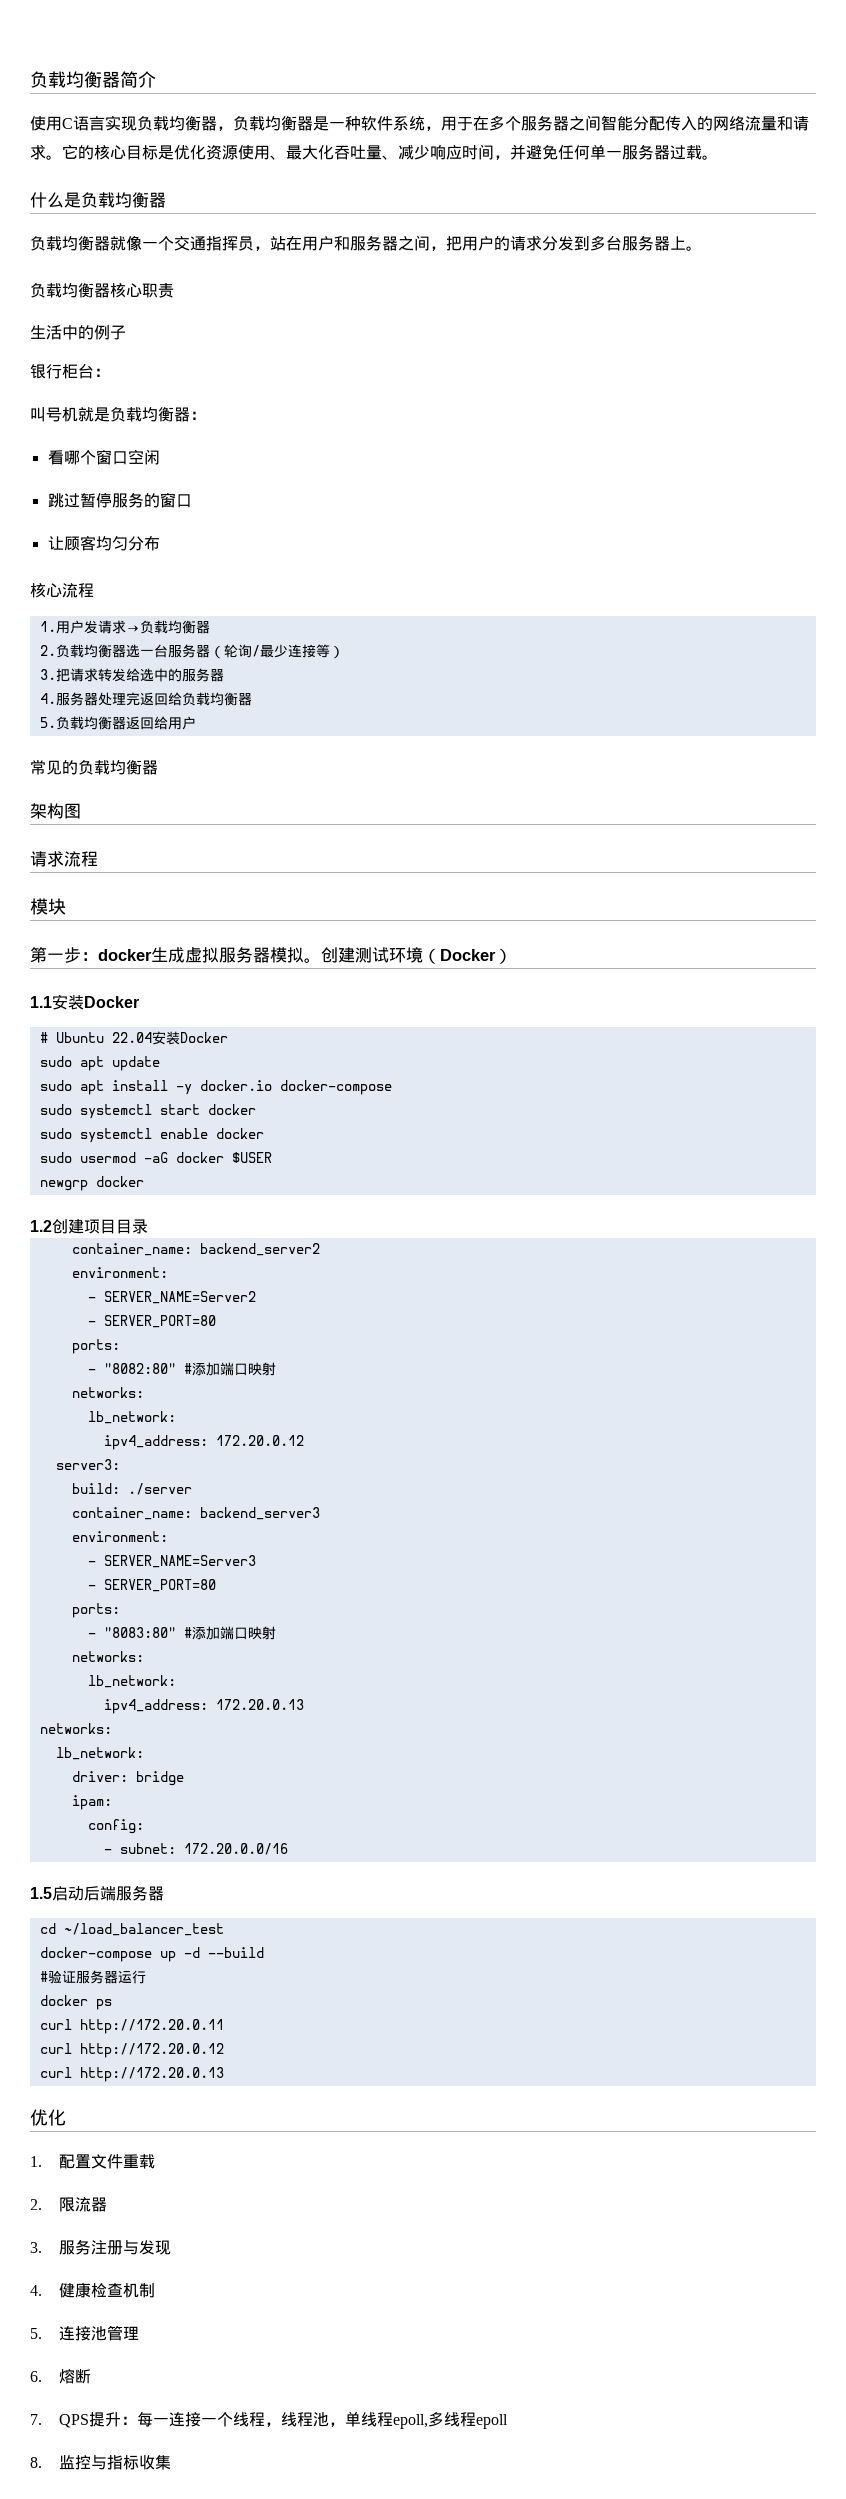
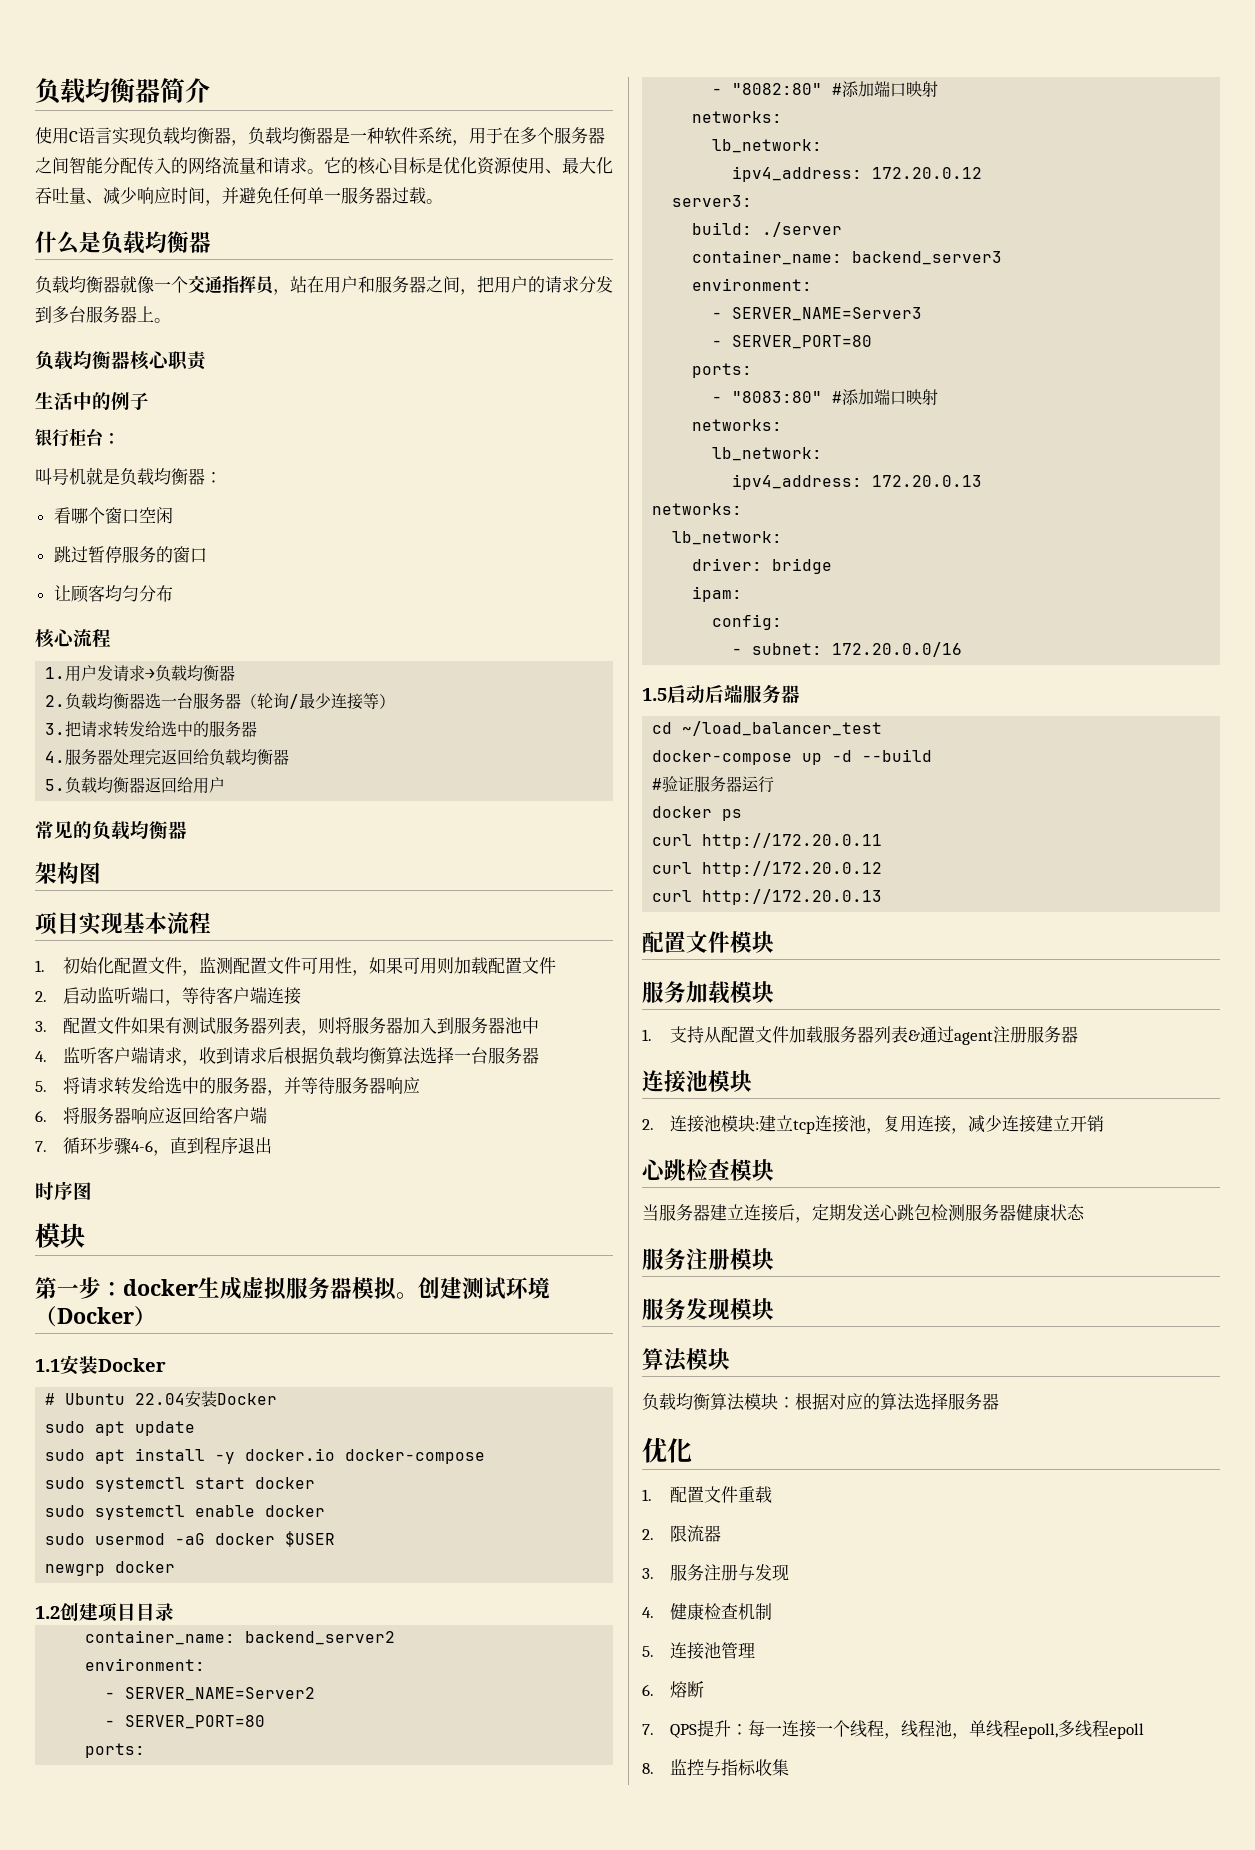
- 请求流程
+ 项目实现基本流程
+ 1.初始化配置文件，监测配置文件可用性，如果可用则加载配置文件
+ 2.启动监听端口，等待客户端连接
+ 3.配置文件如果有测试服务器列表，则将服务器加入到服务器池中
+ 4.监听客户端请求，收到请求后根据负载均衡算法选择一台服务器
+ 5.将请求转发给选中的服务器，并等待服务器响应
+ 6.将服务器响应返回给客户端
+ 7.循环步骤4-6，直到程序退出
+ 时序图
+ 配置文件模块
+ 服务加载模块
+ 1.支持从配置文件加载服务器列表&通过agent注册服务器
+ 连接池模块
+ 2.连接池模块:建立tcp连接池，复用连接，减少连接建立开销
+ 心跳检查模块
+ 当服务器建立连接后，定期发送心跳包检测服务器健康状态
+ 服务注册模块
+ 服务发现模块
+ 算法模块
+ 负载均衡算法模块：根据对应的算法选择服务器

